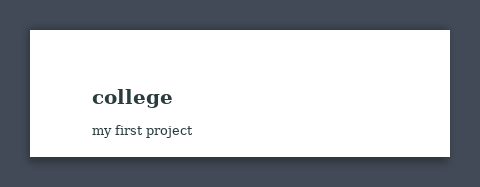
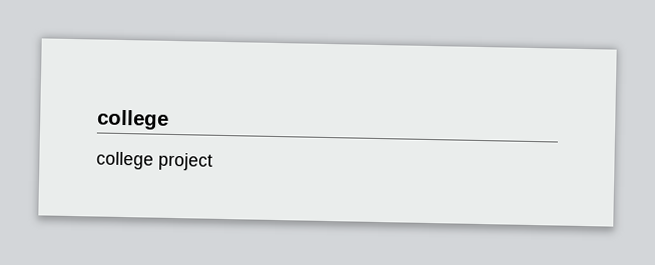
- my first project
+ college project

